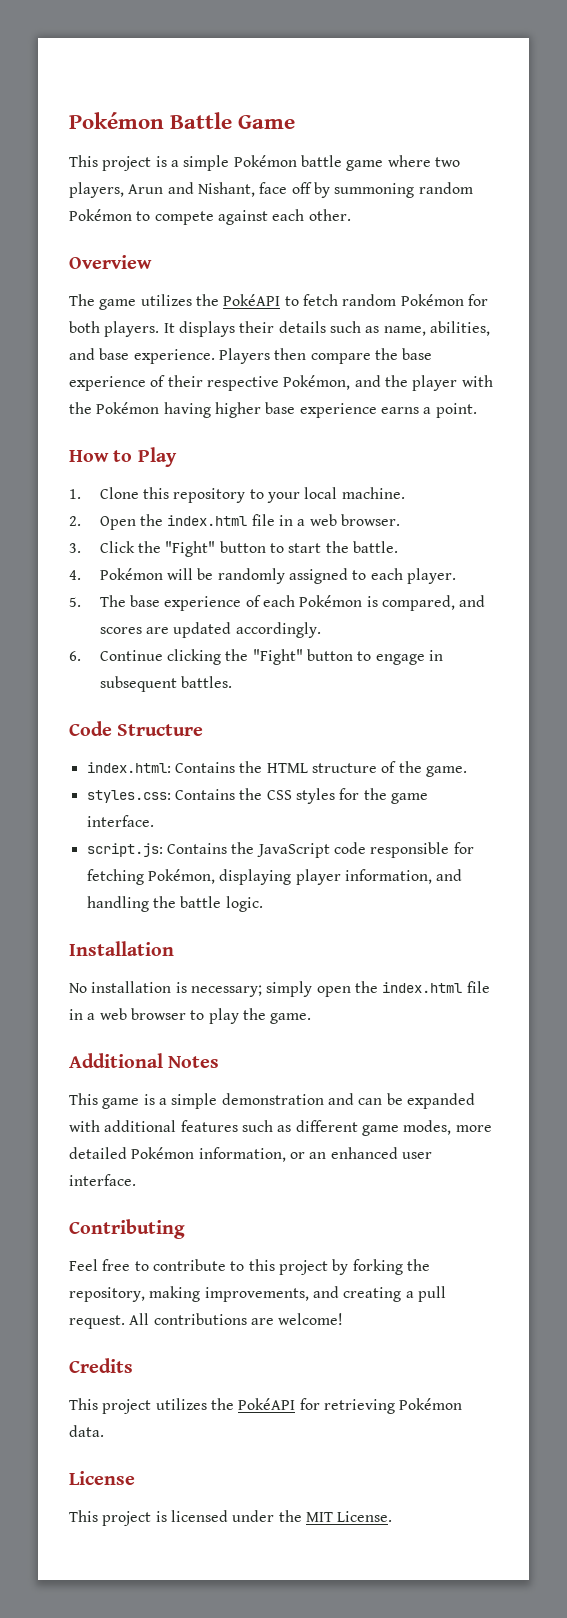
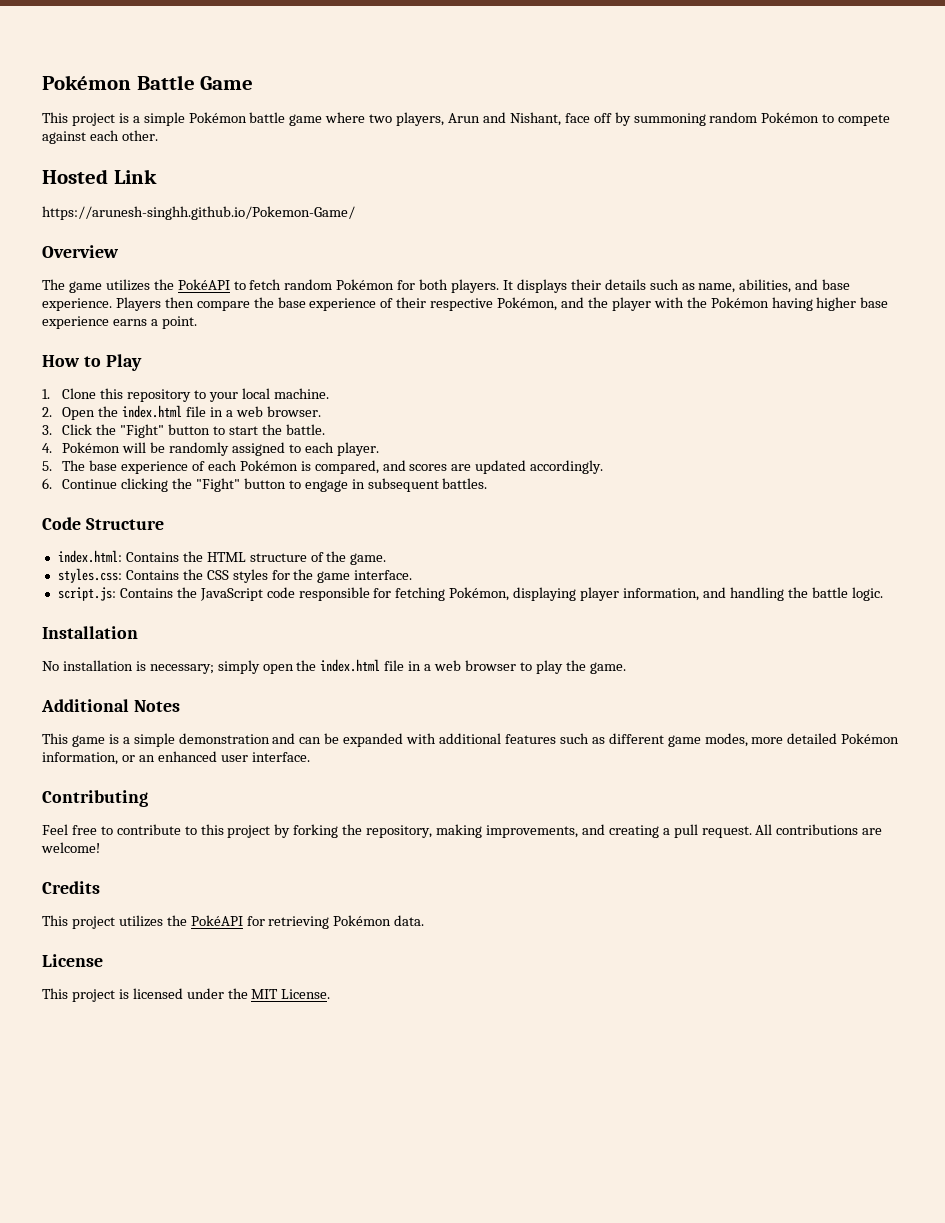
+ Hosted Link
+ https://arunesh-singhh.github.io/Pokemon-Game/

